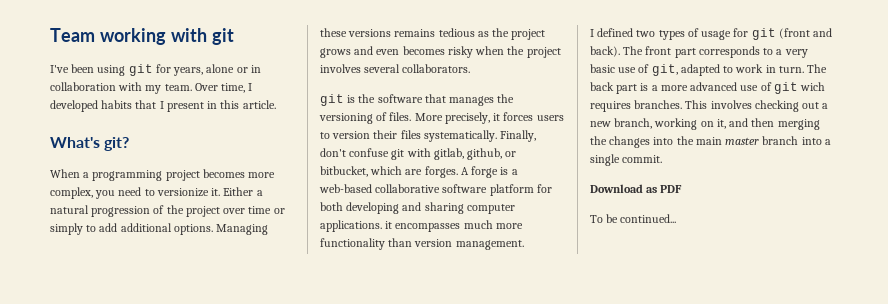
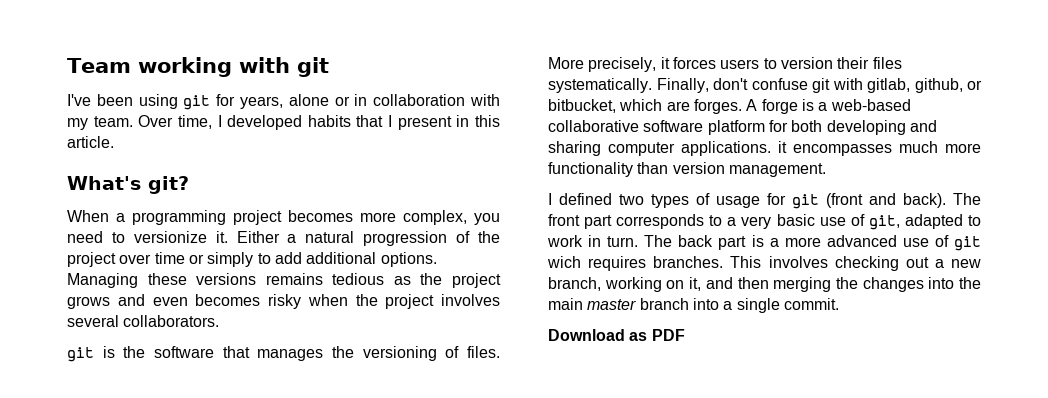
- To be continued...

